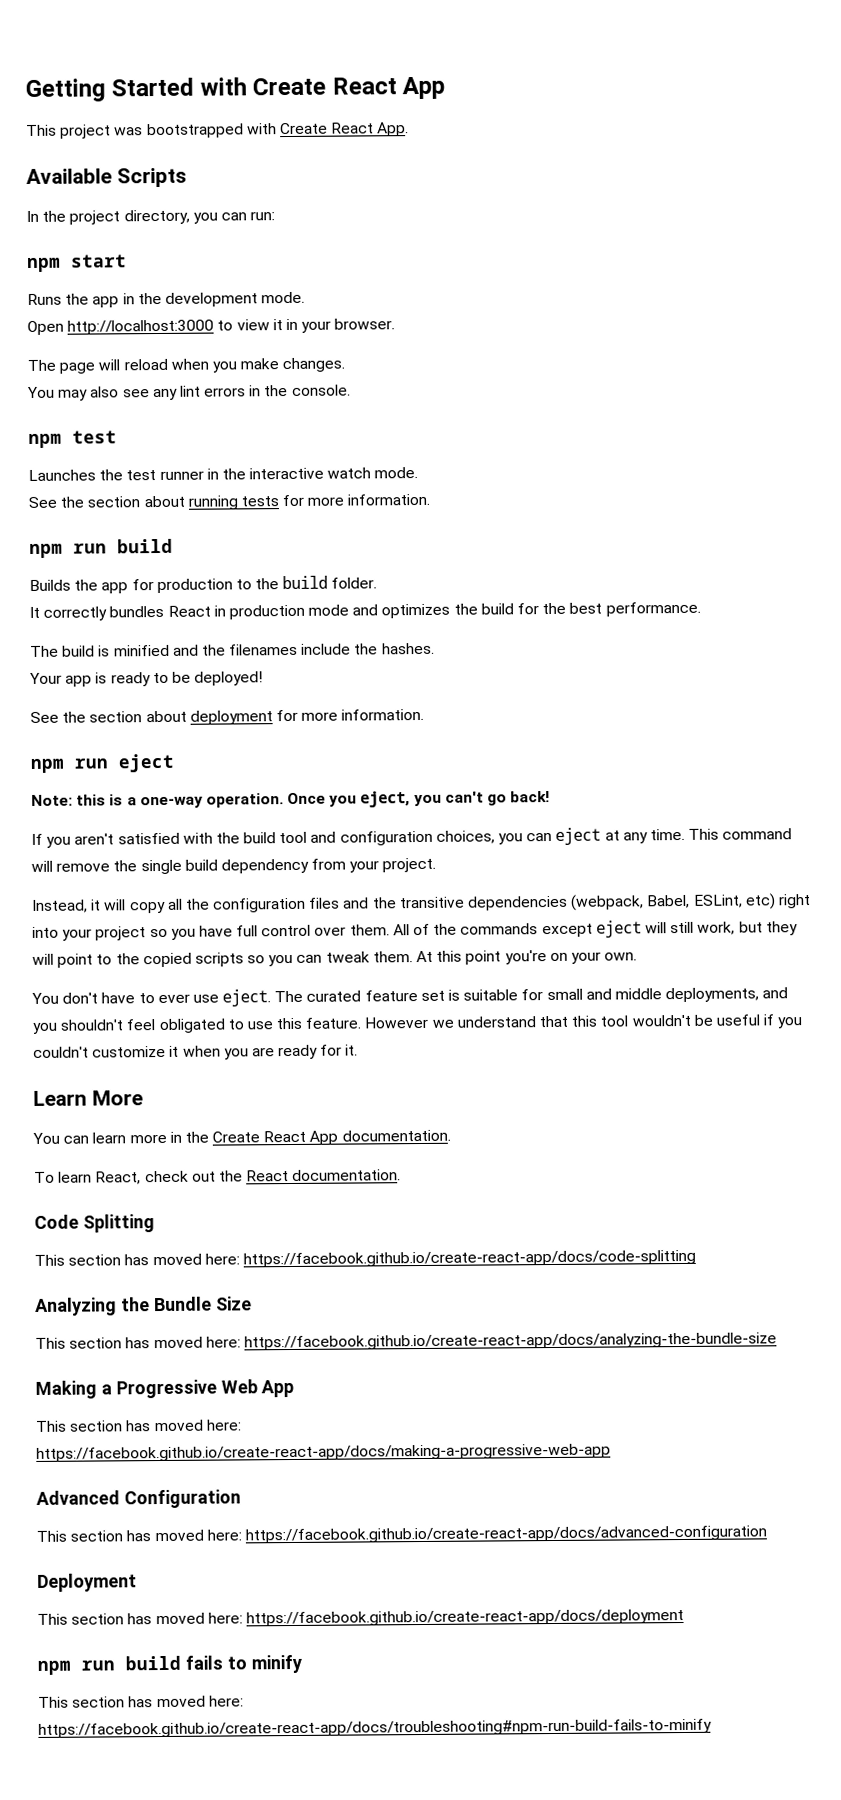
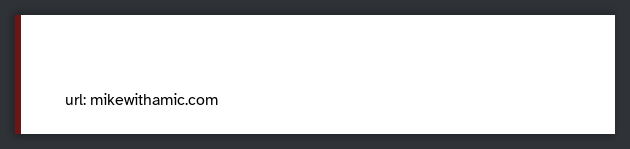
- Getting Started with Create React App
- This project was bootstrapped with Create React App.
- Available Scripts
- In the project directory, you can run:
- npm start
- Runs the app in the development mode.
- Open http://localhost:3000 to view it in your browser.
- The page will reload when you make changes.
- You may also see any lint errors in the console.
- npm test
- Launches the test runner in the interactive watch mode.
- See the section about running tests for more information.
- npm run build
- Builds the app for production to the build folder.
- It correctly bundles React in production mode and optimizes the build for the best performance.
- The build is minified and the filenames include the hashes.
- Your app is ready to be deployed!
- See the section about deployment for more information.
- npm run eject
- Note: this is a one-way operation. Once you eject, you can't go back!
- If you aren't satisfied with the build tool and configuration choices, you can eject at any time. This command will remove the single build dependency from your project.
- Instead, it will copy all the configuration files and the transitive dependencies (webpack, Babel, ESLint, etc) right into your project so you have full control over them. All of the commands except eject will still work, but they will point to the copied scripts so you can tweak them. At this point you're on your own.
- You don't have to ever use eject. The curated feature set is suitable for small and middle deployments, and you shouldn't feel obligated to use this feature. However we understand that this tool wouldn't be useful if you couldn't customize it when you are ready for it.
- Learn More
- You can learn more in the Create React App documentation.
- To learn React, check out the React documentation.
- Code Splitting
- This section has moved here: https://facebook.github.io/create-react-app/docs/code-splitting
- Analyzing the Bundle Size
- This section has moved here: https://facebook.github.io/create-react-app/docs/analyzing-the-bundle-size
- Making a Progressive Web App
- This section has moved here: https://facebook.github.io/create-react-app/docs/making-a-progressive-web-app
- Advanced Configuration
- This section has moved here: https://facebook.github.io/create-react-app/docs/advanced-configuration
- Deployment
- This section has moved here: https://facebook.github.io/create-react-app/docs/deployment
- npm run build fails to minify
- This section has moved here: https://facebook.github.io/create-react-app/docs/troubleshooting#npm-run-build-fails-to-minify
+ url: mikewithamic.com

